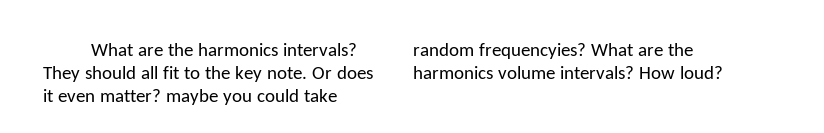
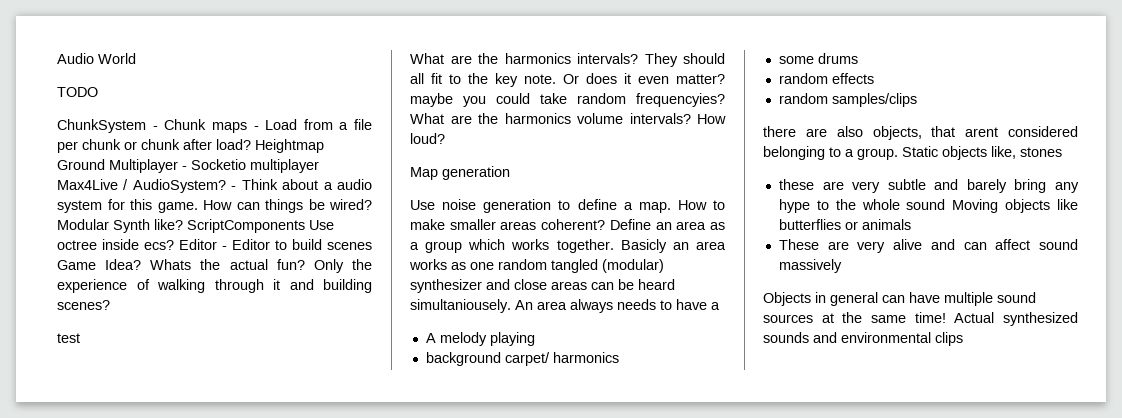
+ Audio World
+ TODO
+ ChunkSystem - Chunk maps - Load from a file per chunk or chunk after load? Heightmap Ground Multiplayer - Socketio multiplayer Max4Live / AudioSystem? - Think about a audio system for this game. How can things be wired? Modular Synth like? ScriptComponents Use octree inside ecs? Editor - Editor to build scenes Game Idea? Whats the actual fun? Only the experience of walking through it and building scenes?
+ test
+ Map generation
+ Use noise generation to define a map. How to make smaller areas coherent? Define an area as a group which works together. Basicly an area works as one random tangled (modular) synthesizer and close areas can be heard simultaniousely. An area always needs to have a
+ A melody playing
+ background carpet/ harmonics
+ some drums
+ random effects
+ random samples/clips
+ there are also objects, that arent considered belonging to a group. Static objects like, stones
+ these are very subtle and barely bring any hype to the whole sound Moving objects like butterflies or animals
+ These are very alive and can affect sound massively
+ Objects in general can have multiple sound sources at the same time! Actual synthesized sounds and environmental clips

